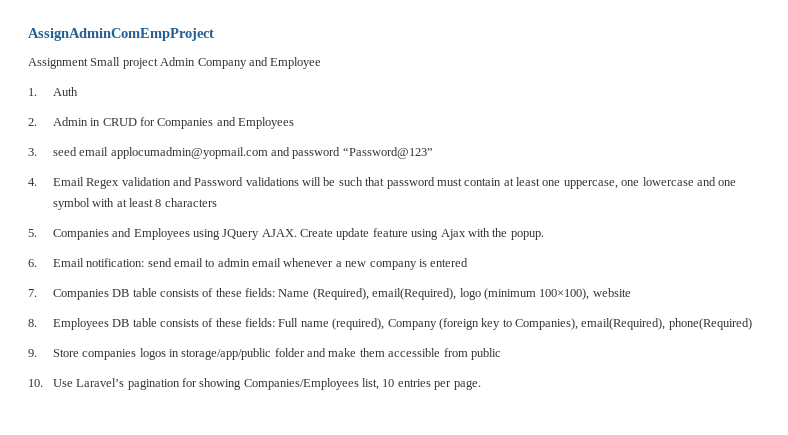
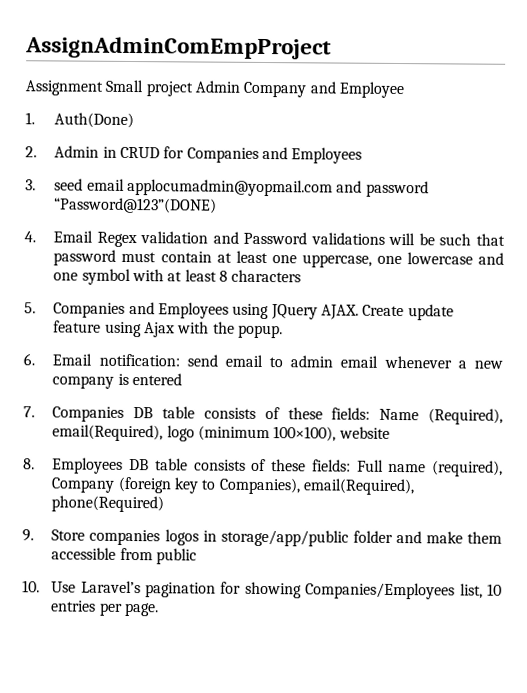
- 1. Auth
+ 1. Auth(Done)
- 3. seed email applocumadmin@yopmail.com and password “Password@123”
+ 3. seed email applocumadmin@yopmail.com and password “Password@123”(DONE)

